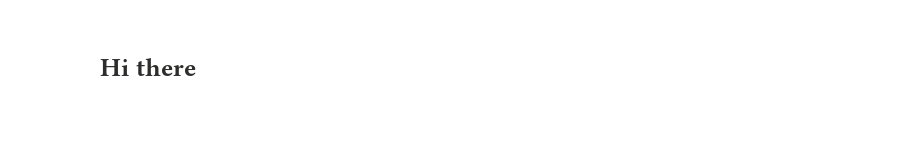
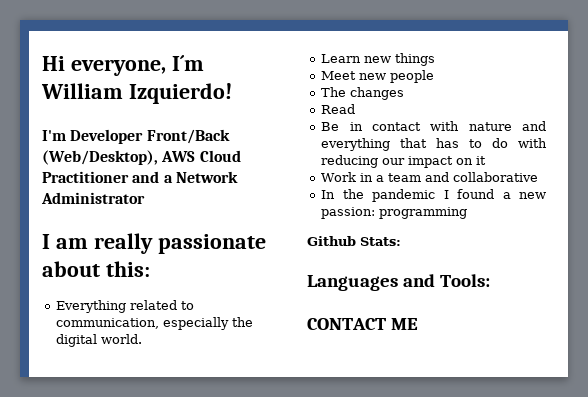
- Hi there
+ Hi everyone, I´m William Izquierdo!
+ I'm Developer Front/Back (Web/Desktop), AWS Cloud Practitioner and a Network Administrator
+ I am really passionate about this:
+ Everything related to communication, especially the digital world.
+ Learn new things
+ Meet new people
+ The changes
+ Read
+ Be in contact with nature and everything that has to do with reducing our impact on it
+ Work in a team and collaborative
+ In the pandemic I found a new passion: programming
+ Github Stats:
+ Languages and Tools:
+ CONTACT ME

